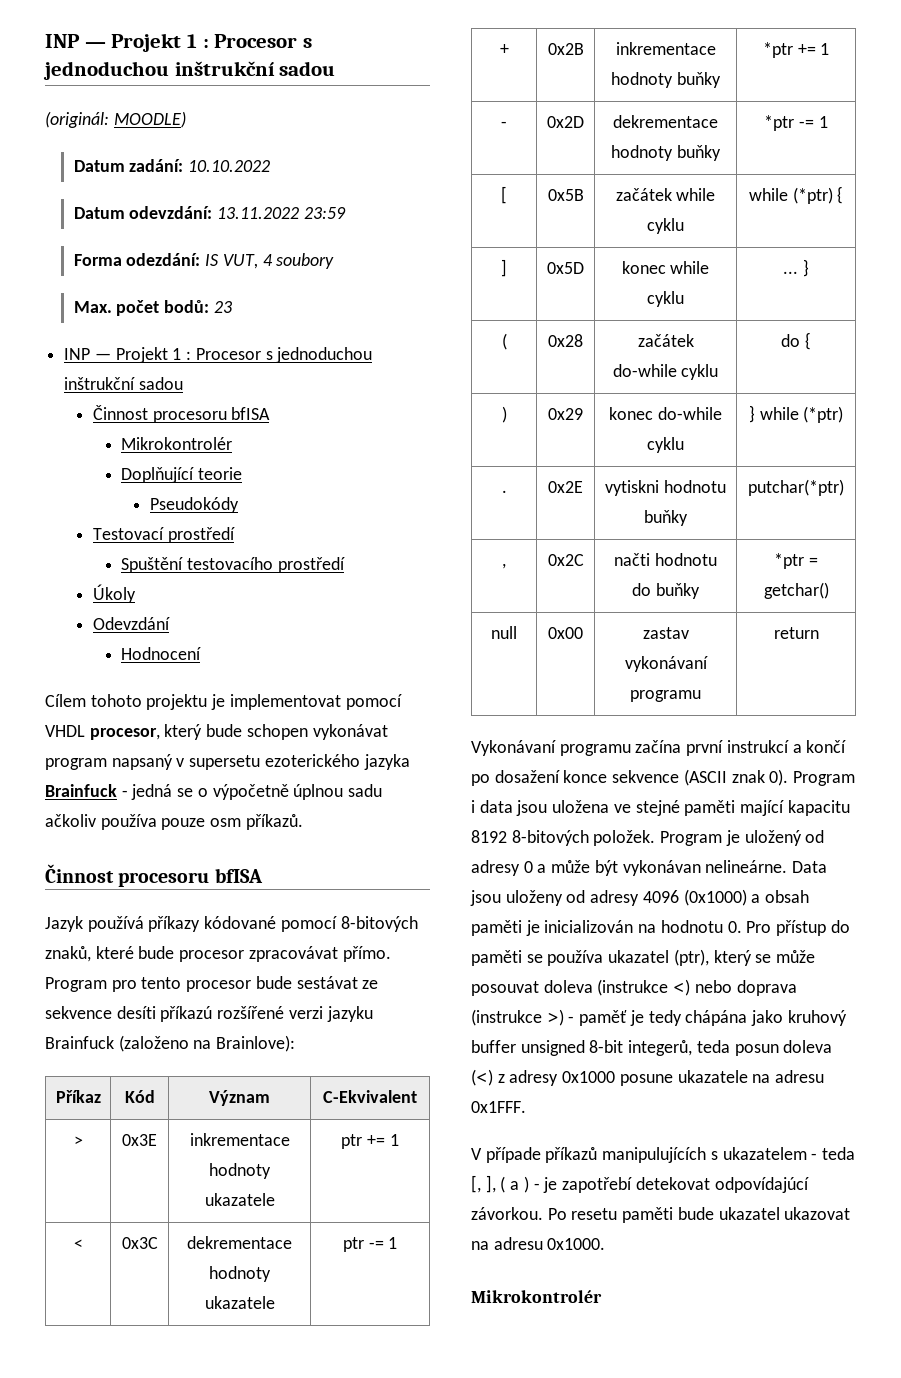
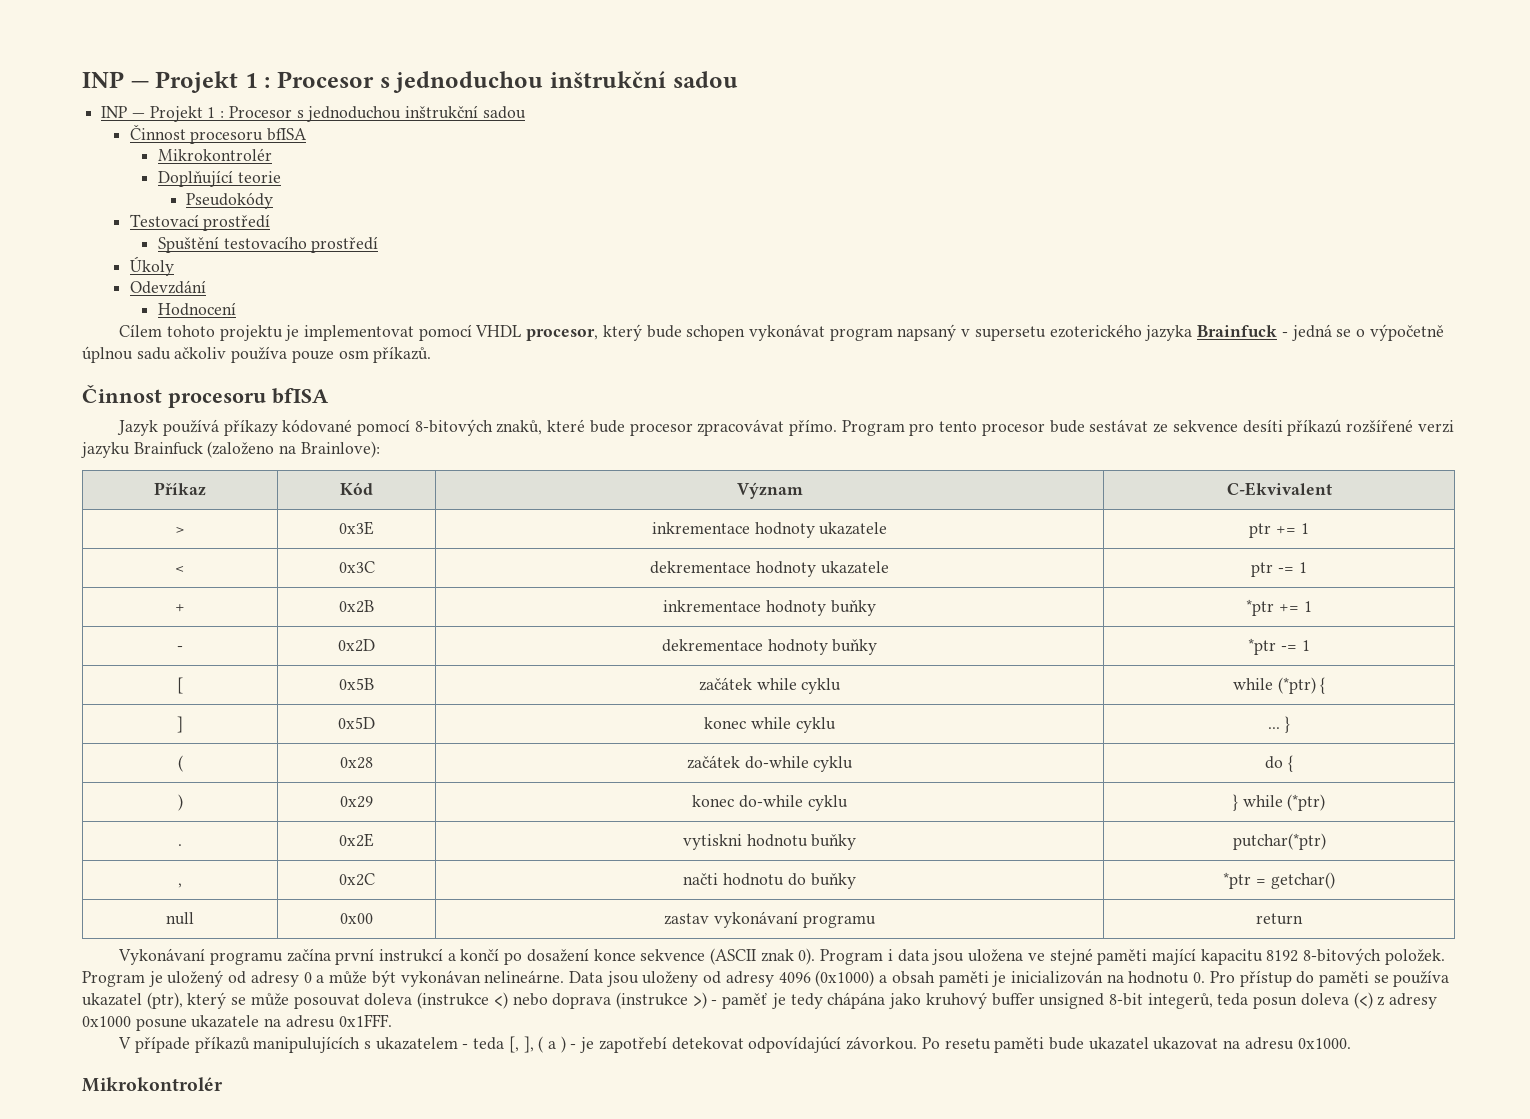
- (originál: MOODLE)
- Datum zadání: 10.10.2022
- Datum odevzdání: 13.11.2022 23:59
- Forma odezdání: IS VUT, 4 soubory
- Max. počet bodů: 23

